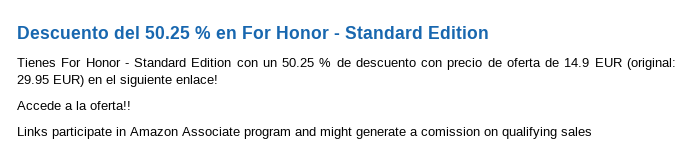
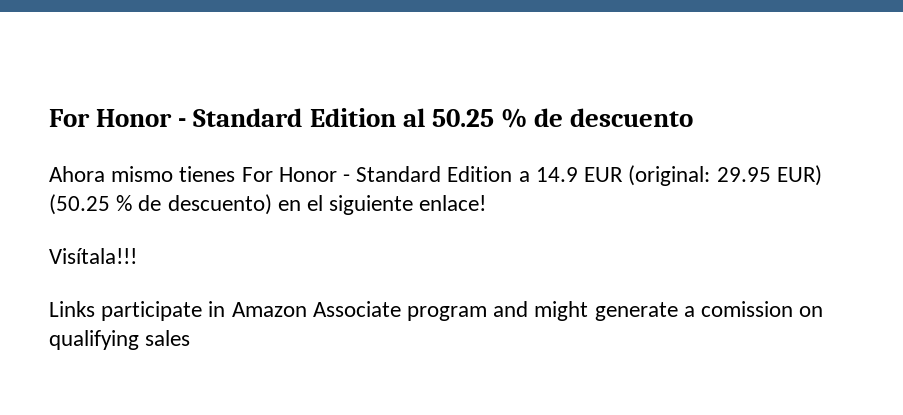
- Descuento del 50.25 % en For Honor - Standard Edition
- Tienes For Honor - Standard Edition con un 50.25 % de descuento con precio de oferta de 14.9 EUR (original: 29.95 EUR) en el siguiente enlace!
+ For Honor - Standard Edition al 50.25 % de descuento
+ Ahora mismo tienes For Honor - Standard Edition a 14.9 EUR (original: 29.95 EUR) (50.25 % de descuento) en el siguiente enlace!
- Accede a la oferta!!
+ Visítala!!!

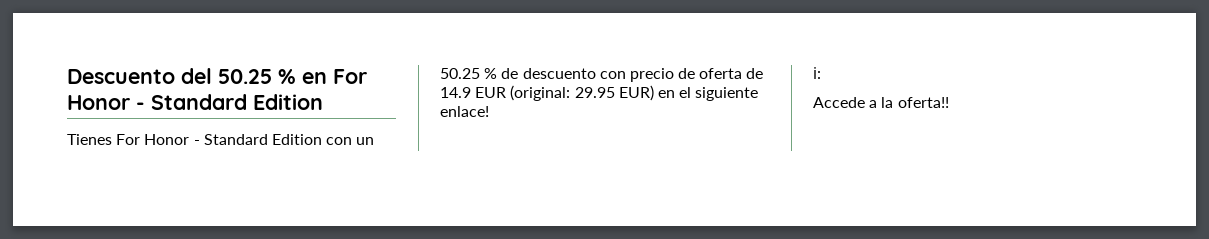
- For Honor - Standard Edition al 50.25 % de descuento
- Ahora mismo tienes For Honor - Standard Edition a 14.9 EUR (original: 29.95 EUR) (50.25 % de descuento) en el siguiente enlace!
+ Descuento del 50.25 % en For Honor - Standard Edition
+ Tienes For Honor - Standard Edition con un 50.25 % de descuento con precio de oferta de 14.9 EUR (original: 29.95 EUR) en el siguiente enlace!
- Visítala!!!
- Links participate in Amazon Associate program and might generate a comission on qualifying sales
+ ℹ:
+ Accede a la oferta!!

